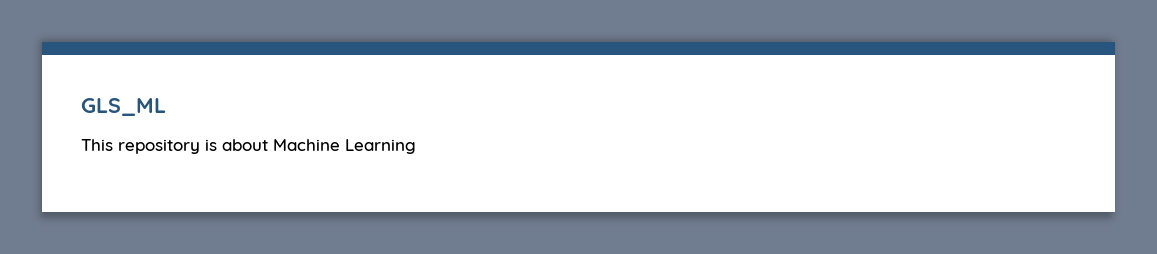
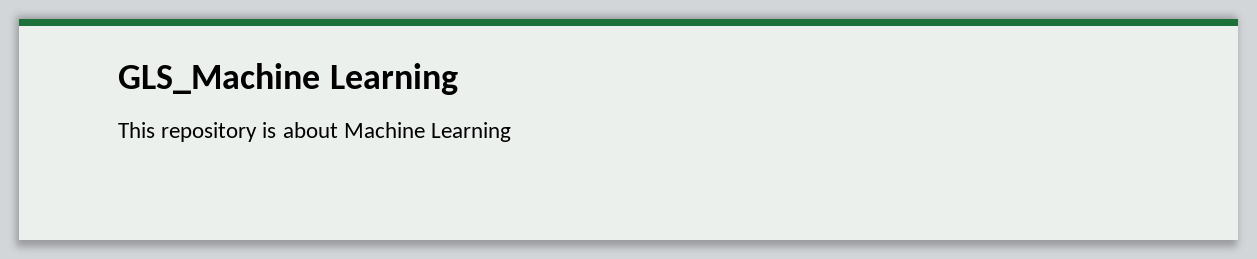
- GLS_ML
+ GLS_Machine Learning

